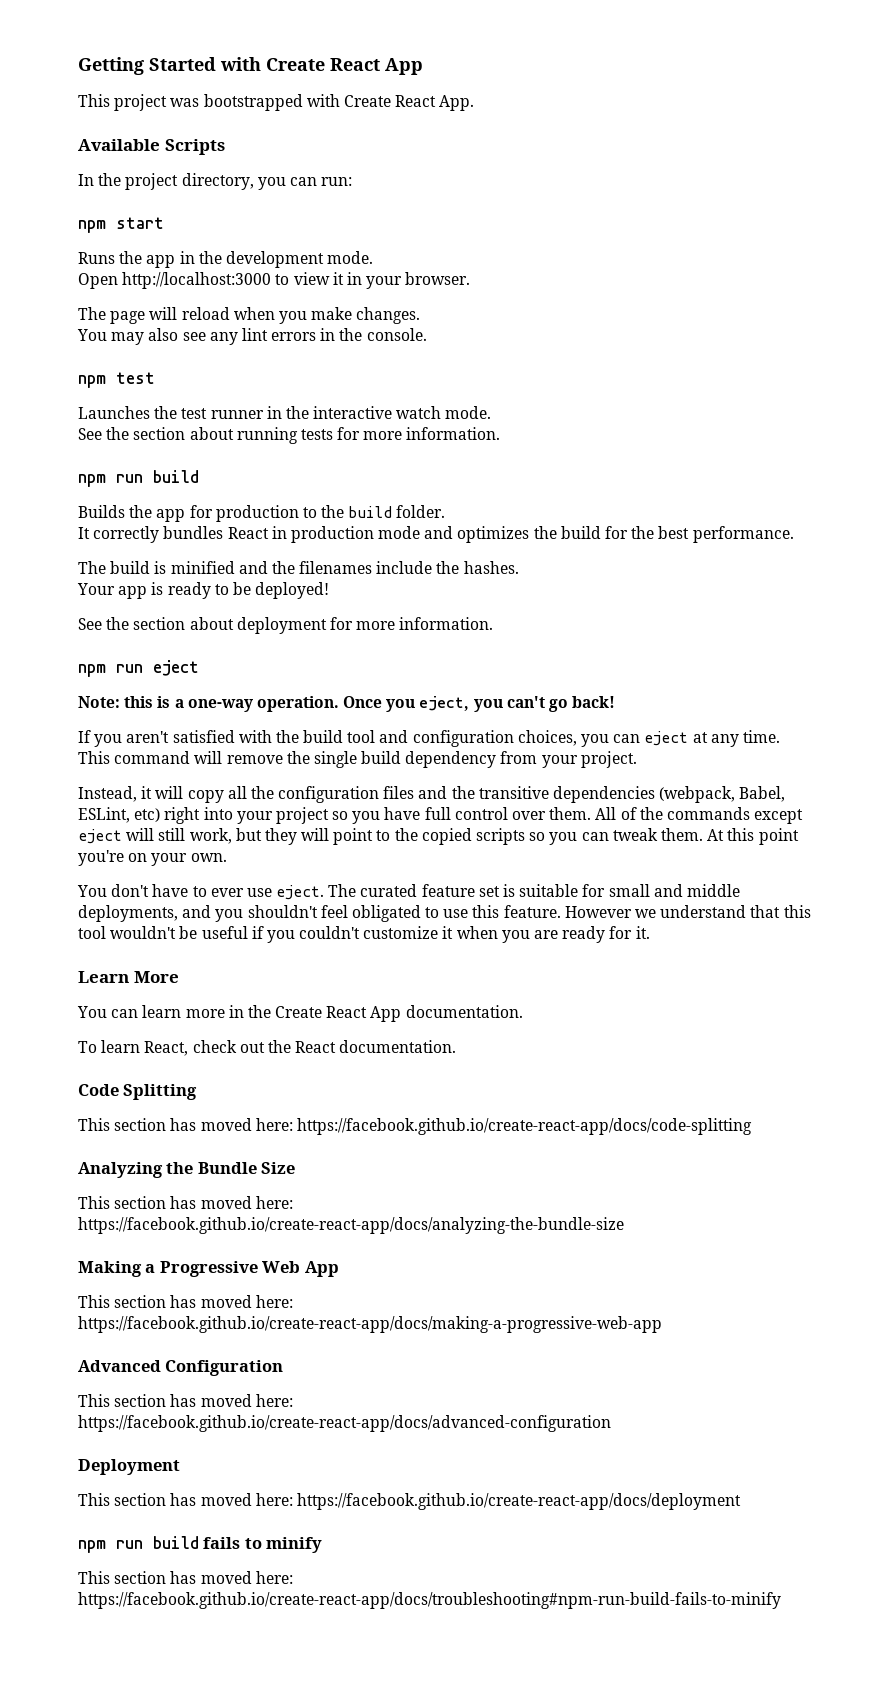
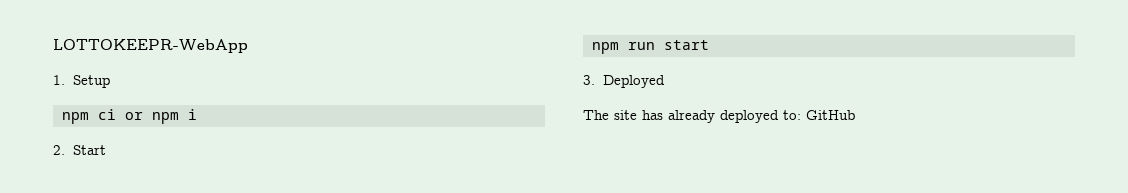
- Getting Started with Create React App
- This project was bootstrapped with Create React App.
- Available Scripts
- In the project directory, you can run:
- npm start
- Runs the app in the development mode.
- Open http://localhost:3000 to view it in your browser.
- The page will reload when you make changes.
- You may also see any lint errors in the console.
- npm test
- Launches the test runner in the interactive watch mode.
- See the section about running tests for more information.
- npm run build
- Builds the app for production to the build folder.
- It correctly bundles React in production mode and optimizes the build for the best performance.
- The build is minified and the filenames include the hashes.
- Your app is ready to be deployed!
- See the section about deployment for more information.
- npm run eject
- Note: this is a one-way operation. Once you eject, you can't go back!
- If you aren't satisfied with the build tool and configuration choices, you can eject at any time. This command will remove the single build dependency from your project.
- Instead, it will copy all the configuration files and the transitive dependencies (webpack, Babel, ESLint, etc) right into your project so you have full control over them. All of the commands except eject will still work, but they will point to the copied scripts so you can tweak them. At this point you're on your own.
- You don't have to ever use eject. The curated feature set is suitable for small and middle deployments, and you shouldn't feel obligated to use this feature. However we understand that this tool wouldn't be useful if you couldn't customize it when you are ready for it.
- Learn More
- You can learn more in the Create React App documentation.
- To learn React, check out the React documentation.
- Code Splitting
- This section has moved here: https://facebook.github.io/create-react-app/docs/code-splitting
- Analyzing the Bundle Size
- This section has moved here: https://facebook.github.io/create-react-app/docs/analyzing-the-bundle-size
- Making a Progressive Web App
- This section has moved here: https://facebook.github.io/create-react-app/docs/making-a-progressive-web-app
- Advanced Configuration
- This section has moved here: https://facebook.github.io/create-react-app/docs/advanced-configuration
- Deployment
- This section has moved here: https://facebook.github.io/create-react-app/docs/deployment
- npm run build fails to minify
- This section has moved here: https://facebook.github.io/create-react-app/docs/troubleshooting#npm-run-build-fails-to-minify
+ LOTTOKEEPR-WebApp
+ 1. Setup
+ npm ci or npm i
+ 2. Start
+ npm run start
+ 3. Deployed
+ The site has already deployed to: GitHub

